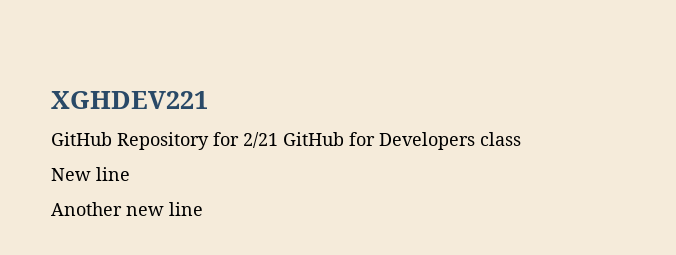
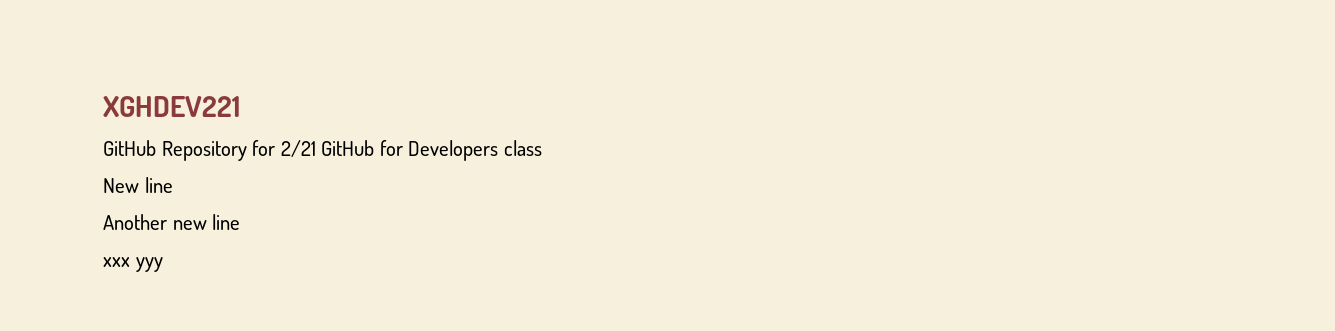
+ xxx yyy

